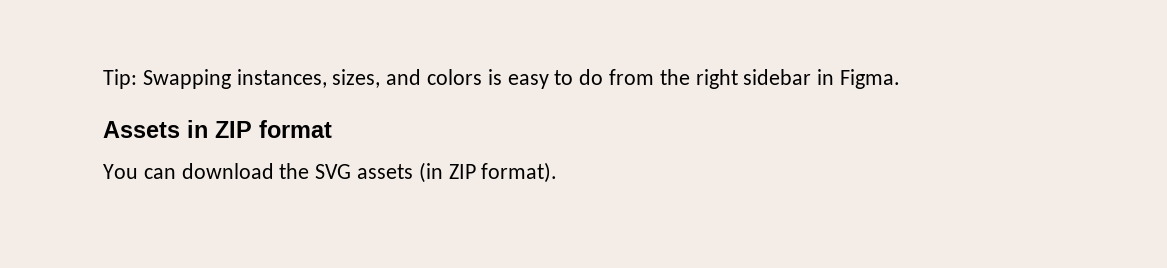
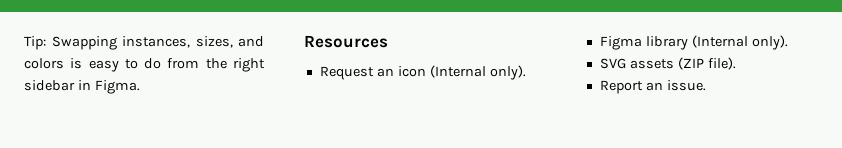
- Assets in ZIP format
- You can download the SVG assets (in ZIP format).
+ Resources
+ Request an icon (Internal only).
+ Figma library (Internal only).
+ SVG assets (ZIP file).
+ Report an issue.

